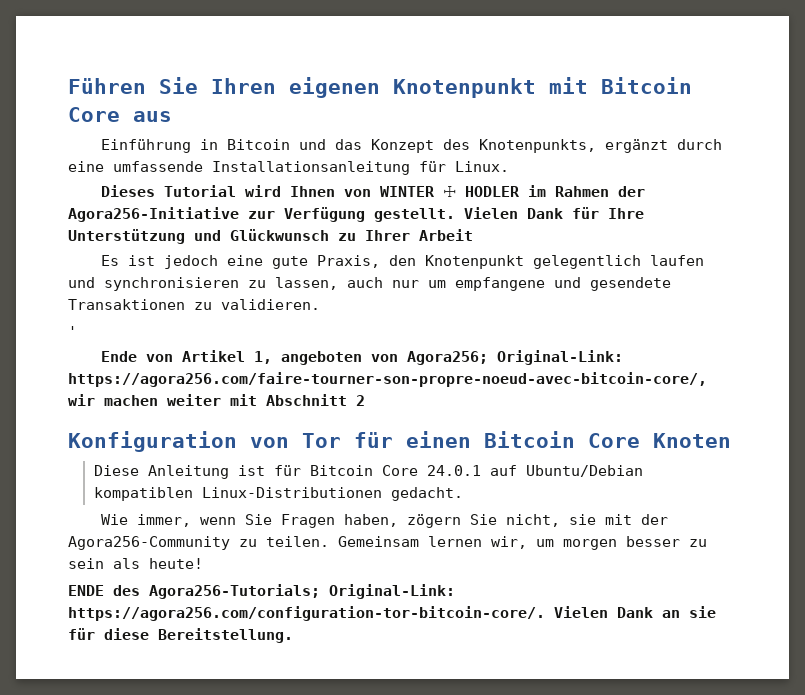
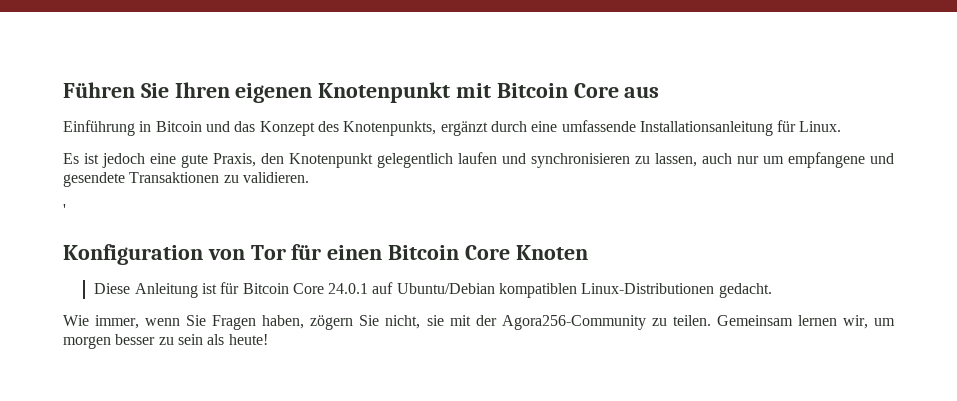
- Dieses Tutorial wird Ihnen von WINTER ☩ HODLER im Rahmen der Agora256-Initiative zur Verfügung gestellt. Vielen Dank für Ihre Unterstützung und Glückwunsch zu Ihrer Arbeit
- Ende von Artikel 1, angeboten von Agora256; Original-Link: https://agora256.com/faire-tourner-son-propre-noeud-avec-bitcoin-core/, wir machen weiter mit Abschnitt 2
- ENDE des Agora256-Tutorials; Original-Link: https://agora256.com/configuration-tor-bitcoin-core/. Vielen Dank an sie für diese Bereitstellung.

